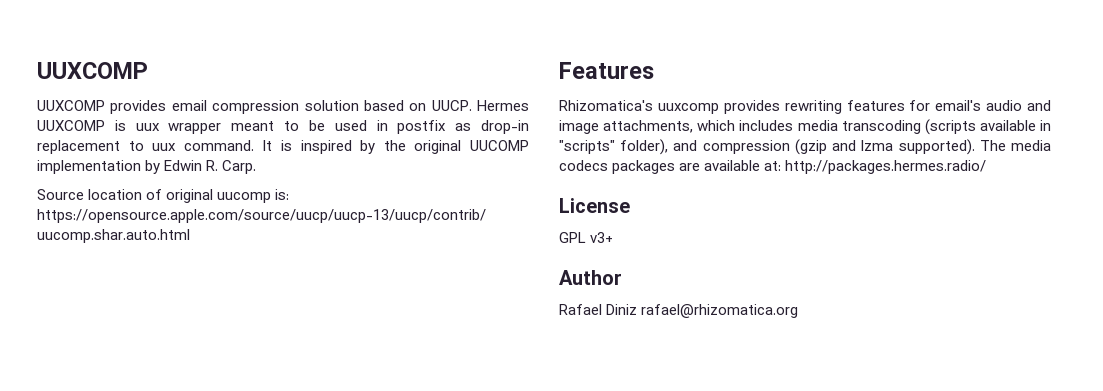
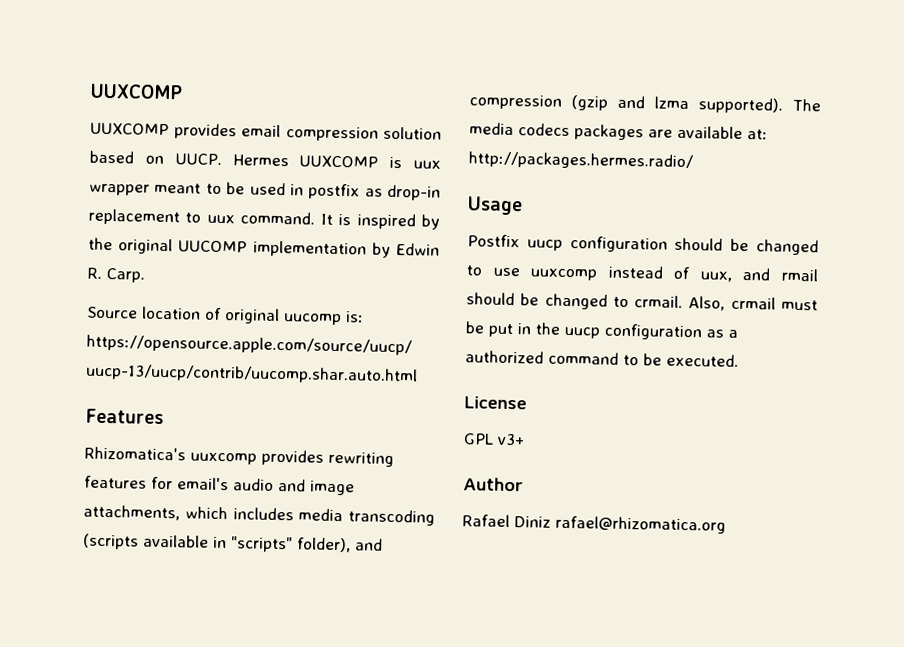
+ Usage
+ Postfix uucp configuration should be changed to use uuxcomp instead of uux, and rmail should be changed to crmail. Also, crmail must be put in the uucp configuration as a authorized command to be executed.

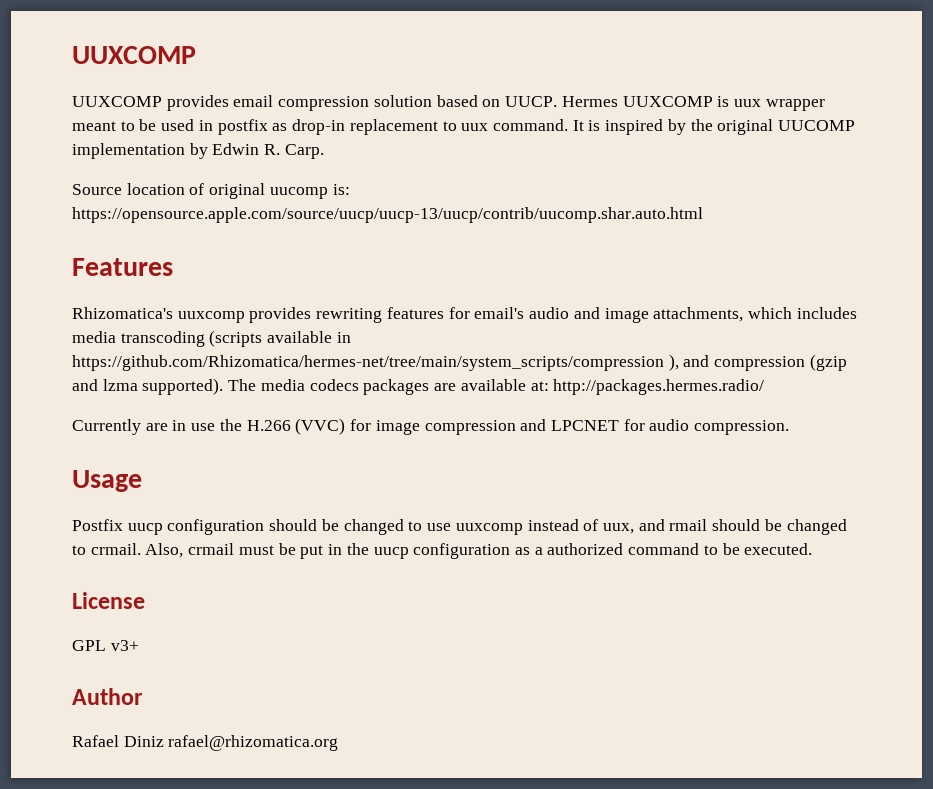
- Rhizomatica's uuxcomp provides rewriting features for email's audio and image attachments, which includes media transcoding (scripts available in "scripts" folder), and compression (gzip and lzma supported).
+ Rhizomatica's uuxcomp provides rewriting features for email's audio and image attachments, which includes media transcoding (scripts available in https://github.com/Rhizomatica/hermes-net/tree/main/system_scripts/compression ), and compression (gzip and lzma supported).
+ Currently are in use the H.266 (VVC) for image compression and LPCNET for audio compression.

